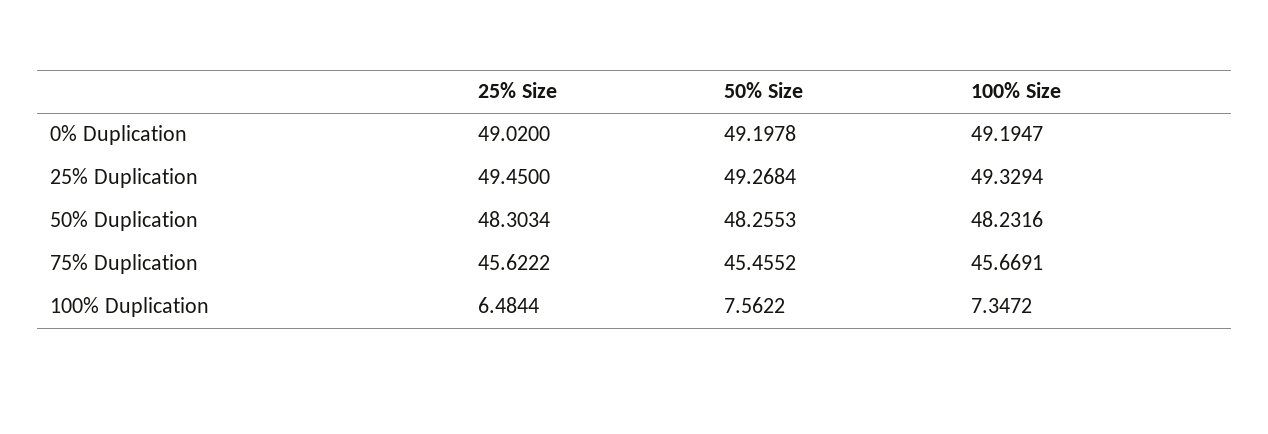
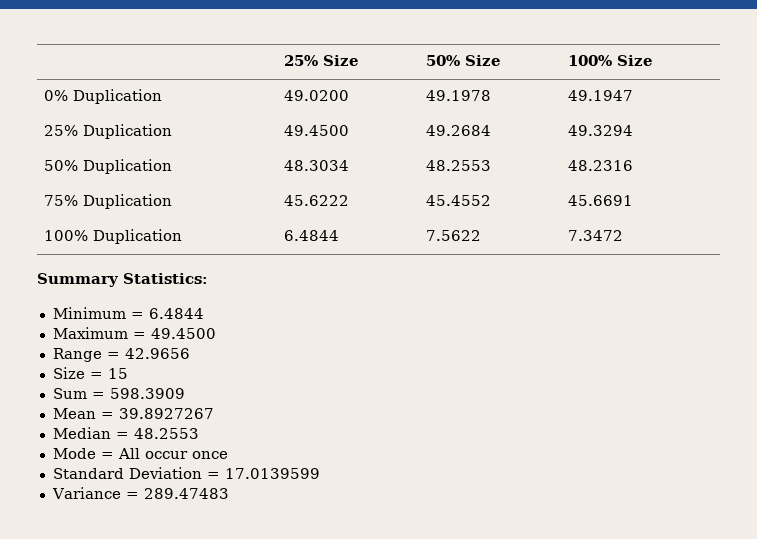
+ Summary Statistics:
+ Minimum = 6.4844
+ Maximum = 49.4500
+ Range = 42.9656
+ Size = 15
+ Sum = 598.3909
+ Mean = 39.8927267
+ Median = 48.2553
+ Mode = All occur once
+ Standard Deviation = 17.0139599
+ Variance = 289.47483

